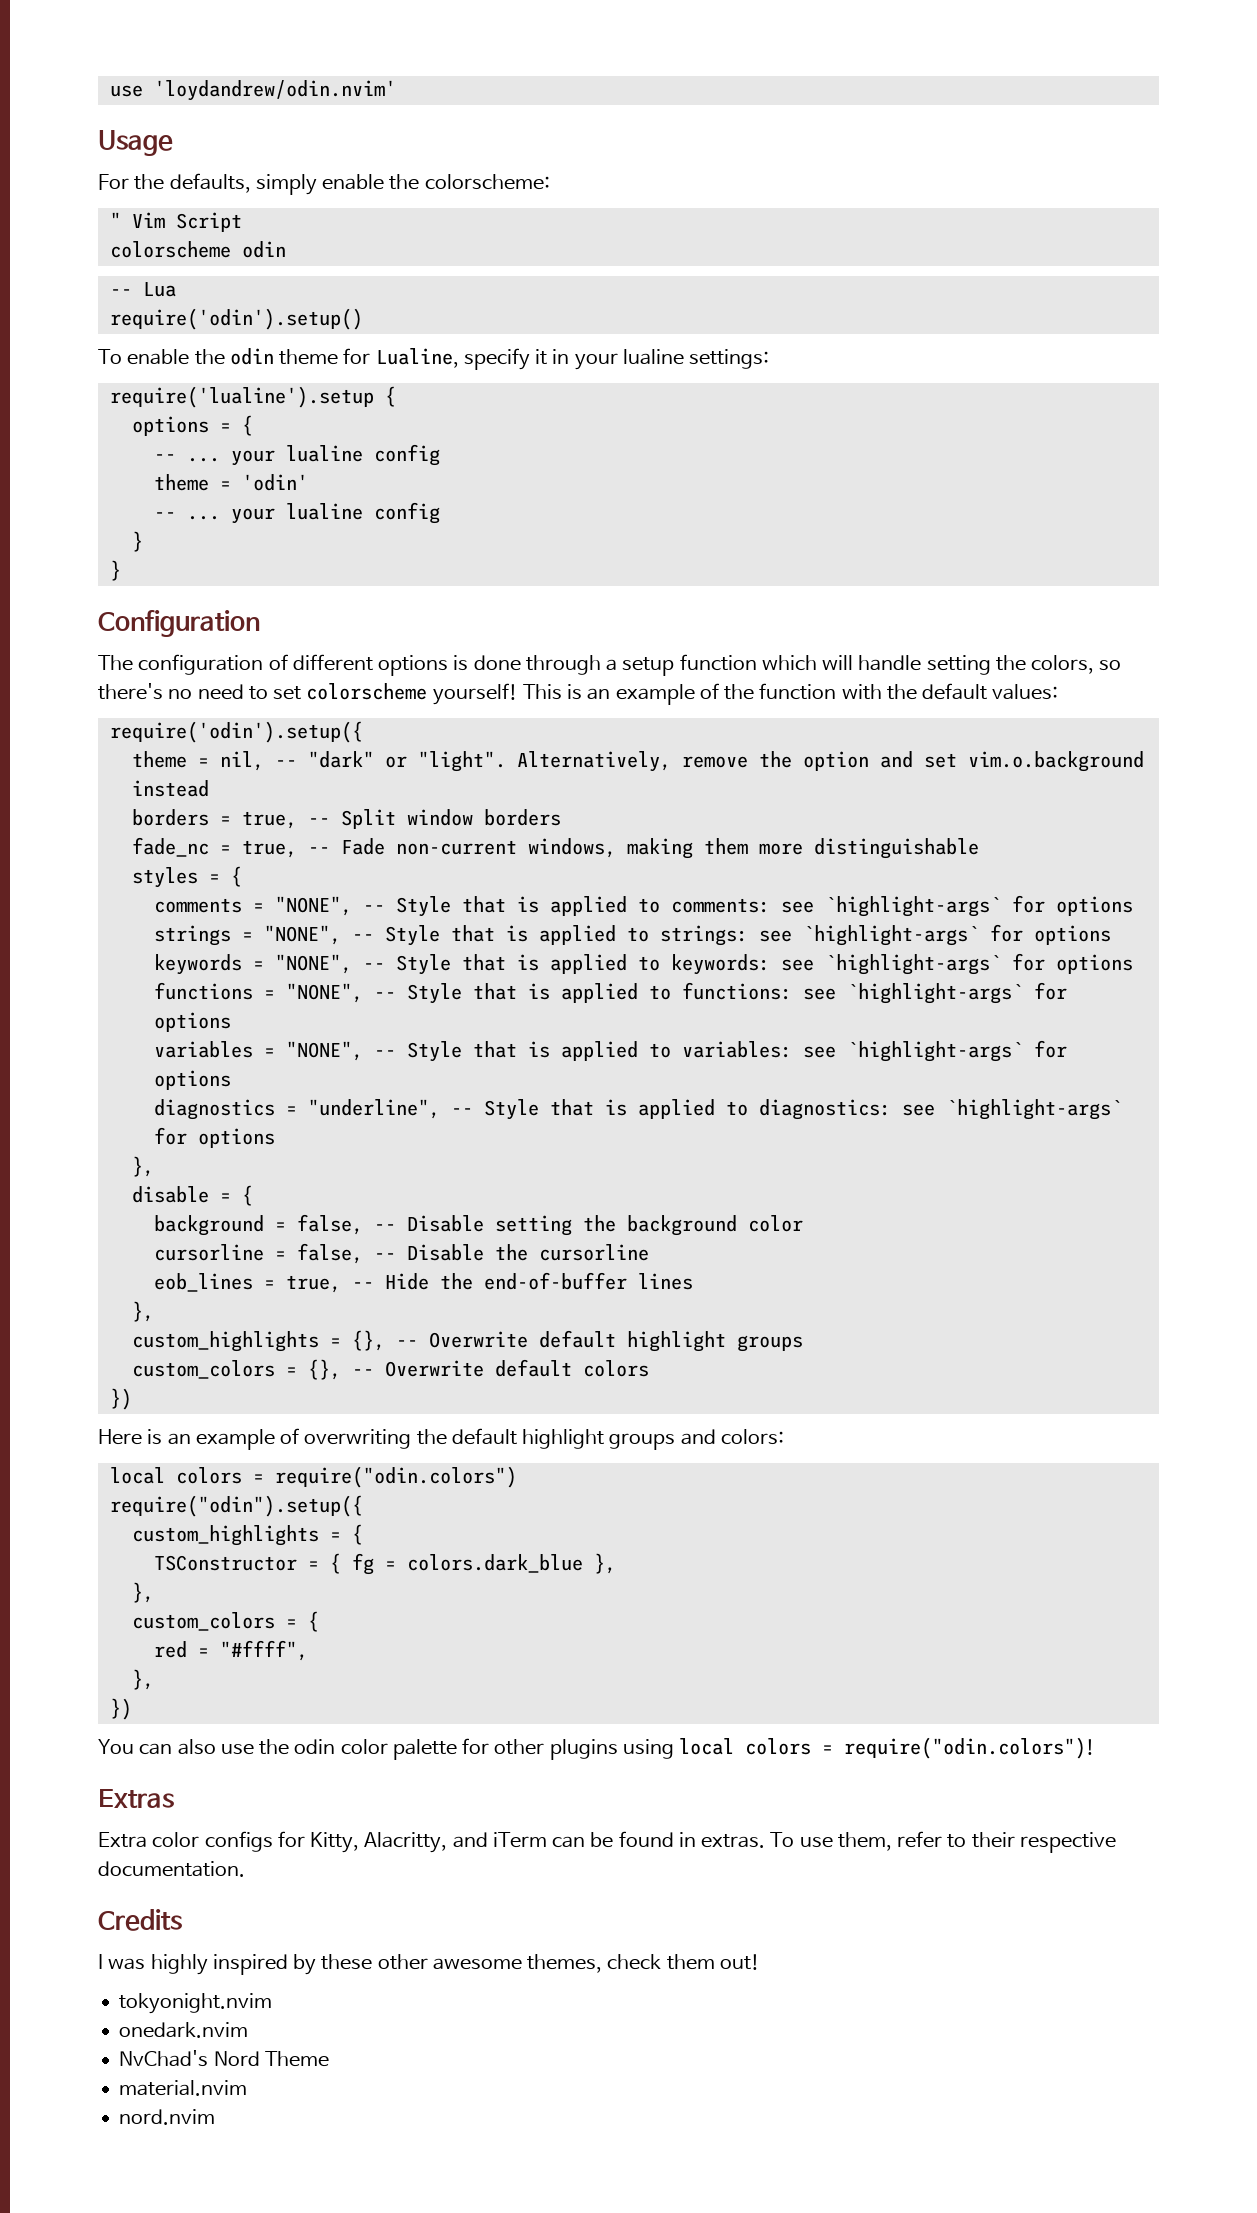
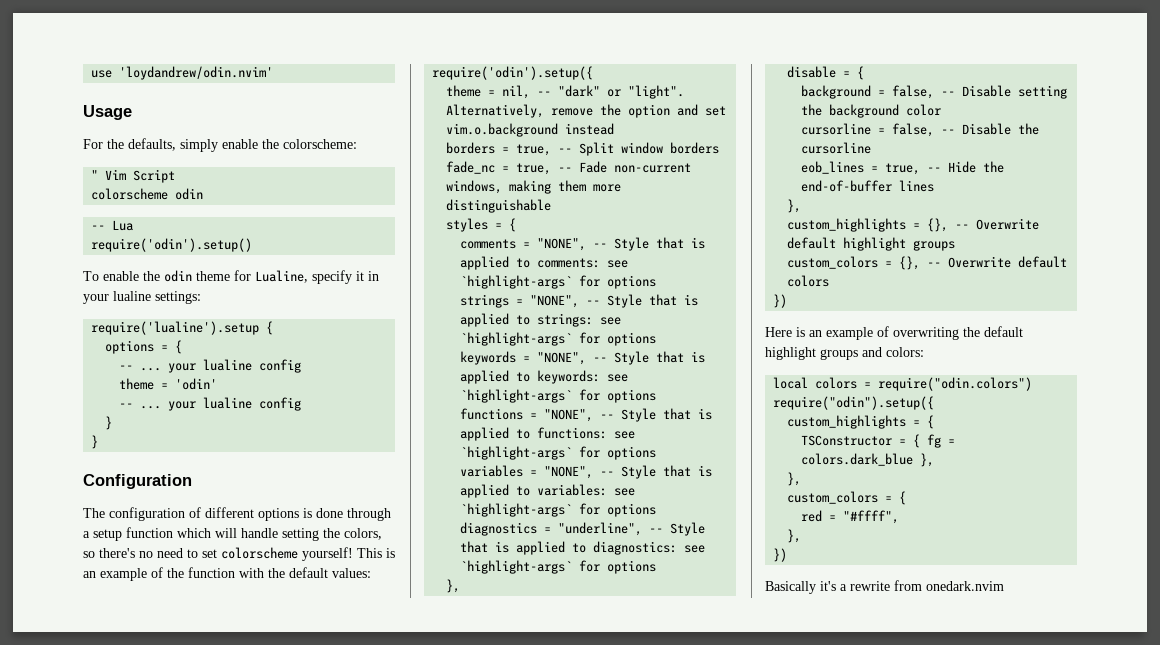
- You can also use the odin color palette for other plugins using local colors = require("odin.colors")!
- Extras
- Extra color configs for Kitty, Alacritty, and iTerm can be found in extras. To use them, refer to their respective documentation.
- Credits
- I was highly inspired by these other awesome themes, check them out!
- tokyonight.nvim
- onedark.nvim
- NvChad's Nord Theme
- material.nvim
- nord.nvim
+ Basically it's a rewrite from onedark.nvim

